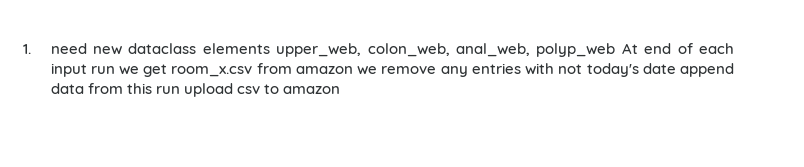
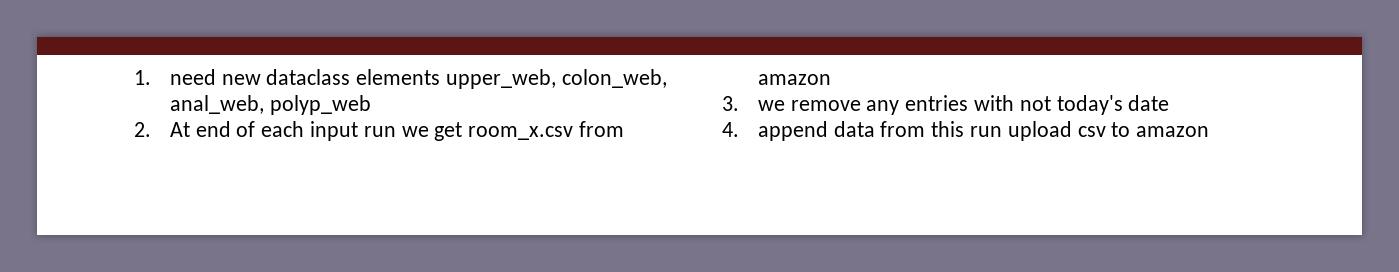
- 1. need new dataclass elements upper_web, colon_web, anal_web, polyp_web At end of each input run we get room_x.csv from amazon we remove any entries with not today's date append data from this run upload csv to amazon
+ 1. need new dataclass elements upper_web, colon_web, anal_web, polyp_web
+ 2. At end of each input run we get room_x.csv from amazon
+ 3. we remove any entries with not today's date
+ 4. append data from this run upload csv to amazon

